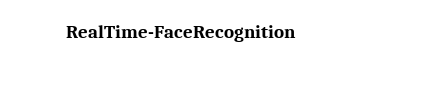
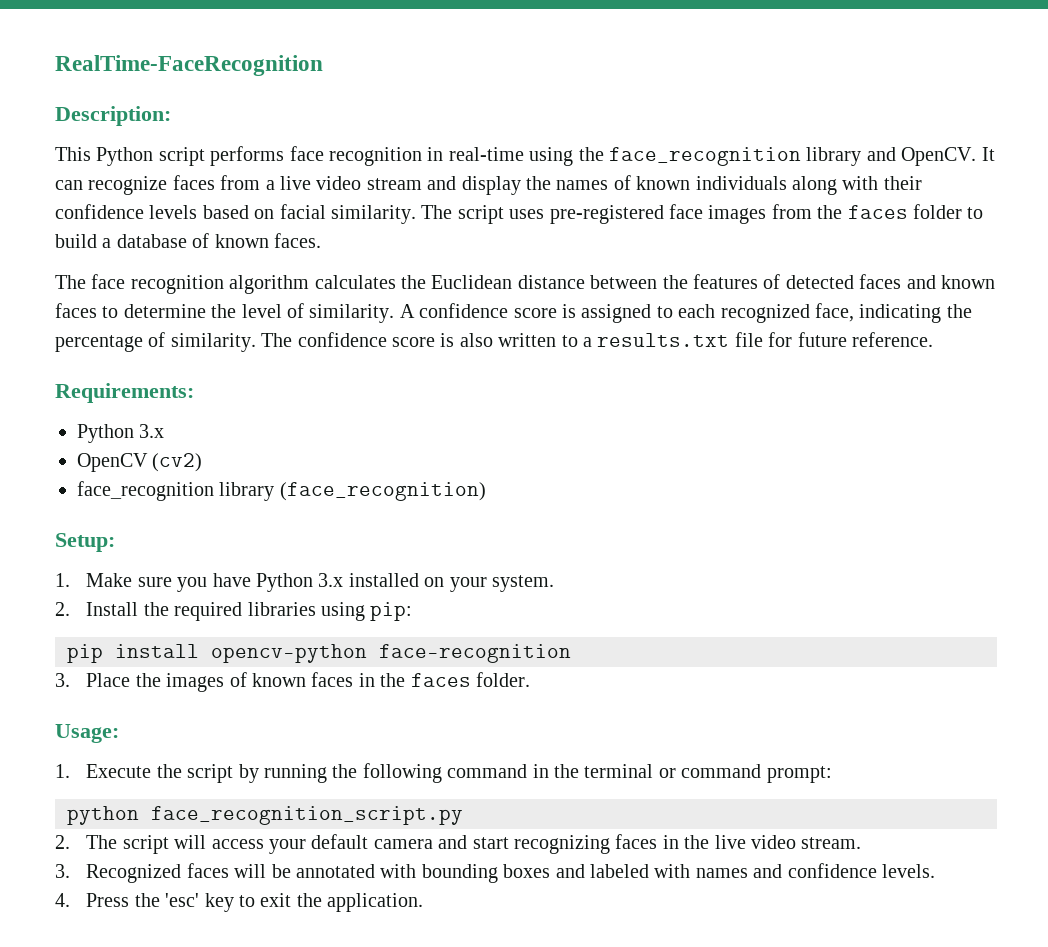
+ Description:
+ This Python script performs face recognition in real-time using the face_recognition library and OpenCV. It can recognize faces from a live video stream and display the names of known individuals along with their confidence levels based on facial similarity. The script uses pre-registered face images from the faces folder to build a database of known faces.
+ The face recognition algorithm calculates the Euclidean distance between the features of detected faces and known faces to determine the level of similarity. A confidence score is assigned to each recognized face, indicating the percentage of similarity. The confidence score is also written to a results.txt file for future reference.
+ Requirements:
+ Python 3.x
+ OpenCV (cv2)
+ face_recognition library (face_recognition)
+ Setup:
+ 1. Make sure you have Python 3.x installed on your system.
+ 2. Install the required libraries using pip:
+ pip install opencv-python face-recognition
+ 3. Place the images of known faces in the faces folder.
+ Usage:
+ 1. Execute the script by running the following command in the terminal or command prompt:
+ python face_recognition_script.py
+ 2. The script will access your default camera and start recognizing faces in the live video stream.
+ 3. Recognized faces will be annotated with bounding boxes and labeled with names and confidence levels.
+ 4. Press the 'esc' key to exit the application.

